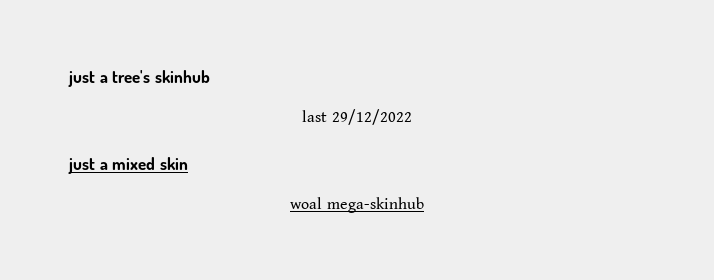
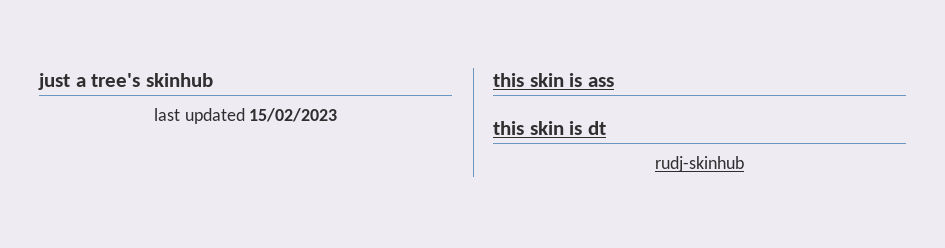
- last 29/12/2022
- just a mixed skin
- woal mega-skinhub
+ last updated 15/02/2023
+ this skin is ass
+ this skin is dt
+ rudj-skinhub

